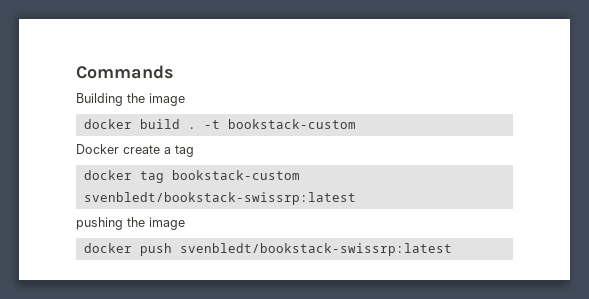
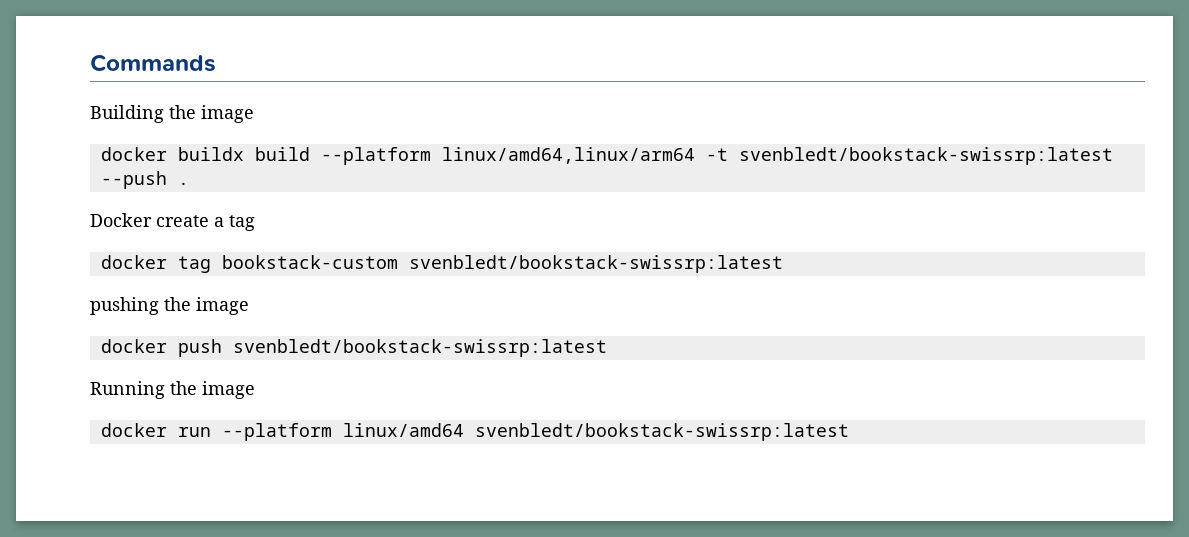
- docker build . -t bookstack-custom
+ docker buildx build --platform linux/amd64,linux/arm64 -t svenbledt/bookstack-swissrp:latest --push .
+ Running the image
+ docker run --platform linux/amd64 svenbledt/bookstack-swissrp:latest

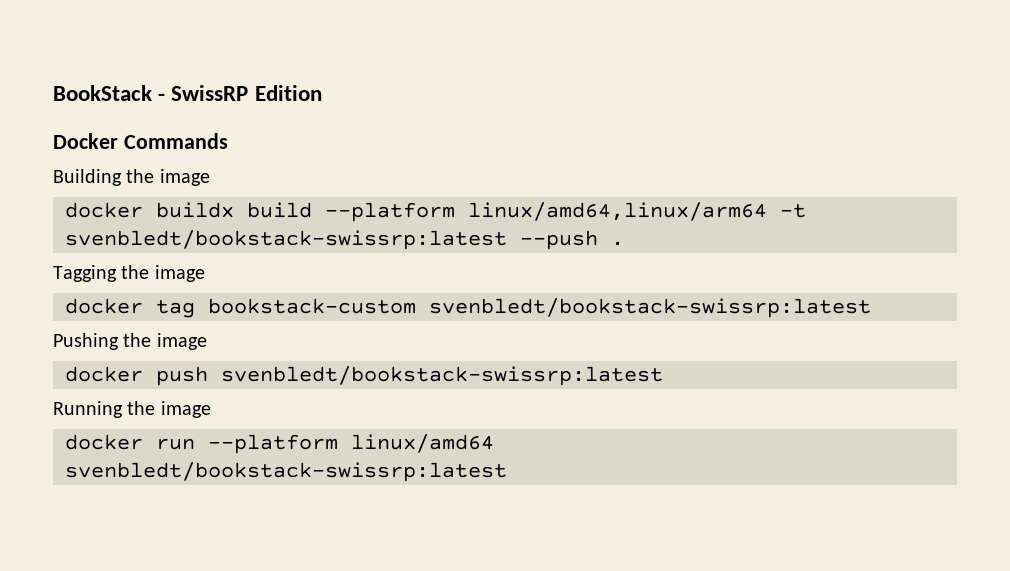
- Commands
+ BookStack - SwissRP Edition
+ Docker Commands
- Docker create a tag
+ Tagging the image
- pushing the image
+ Pushing the image

